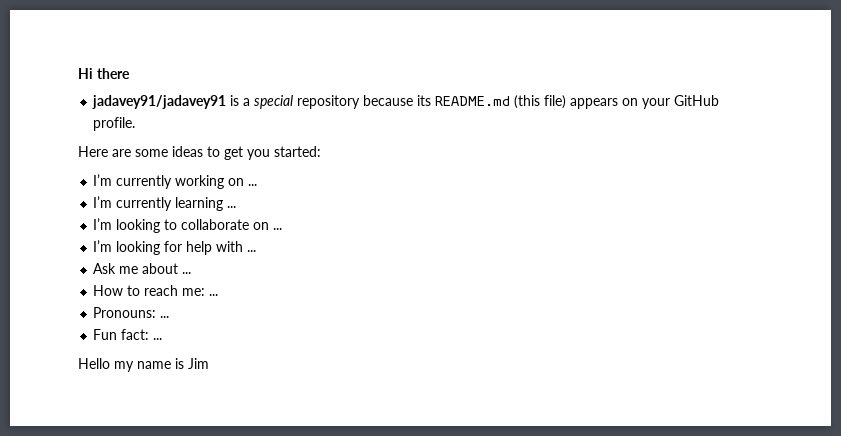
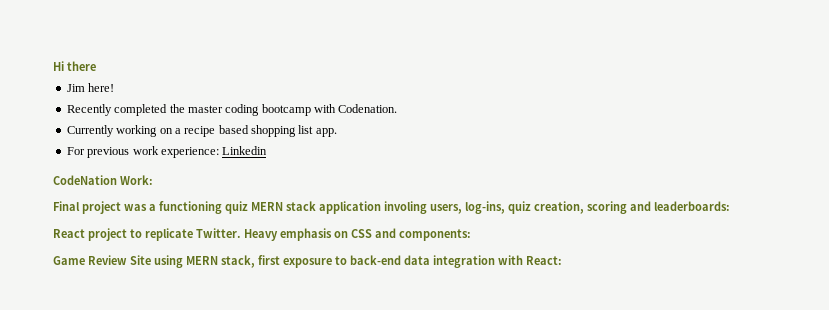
- jadavey91/jadavey91 is a special repository because its README.md (this file) appears on your GitHub profile.
- Here are some ideas to get you started:
- I’m currently working on ...
- I’m currently learning ...
- I’m looking to collaborate on ...
- I’m looking for help with ...
- Ask me about ...
- How to reach me: ...
- Pronouns: ...
- Fun fact: ...
- Hello my name is Jim
+ Jim here!
+ Recently completed the master coding bootcamp with Codenation.
+ Currently working on a recipe based shopping list app.
+ For previous work experience: Linkedin
+ CodeNation Work:
+ Final project was a functioning quiz MERN stack application involing users, log-ins, quiz creation, scoring and leaderboards:
+ React project to replicate Twitter. Heavy emphasis on CSS and components:
+ Game Review Site using MERN stack, first exposure to back-end data integration with React:

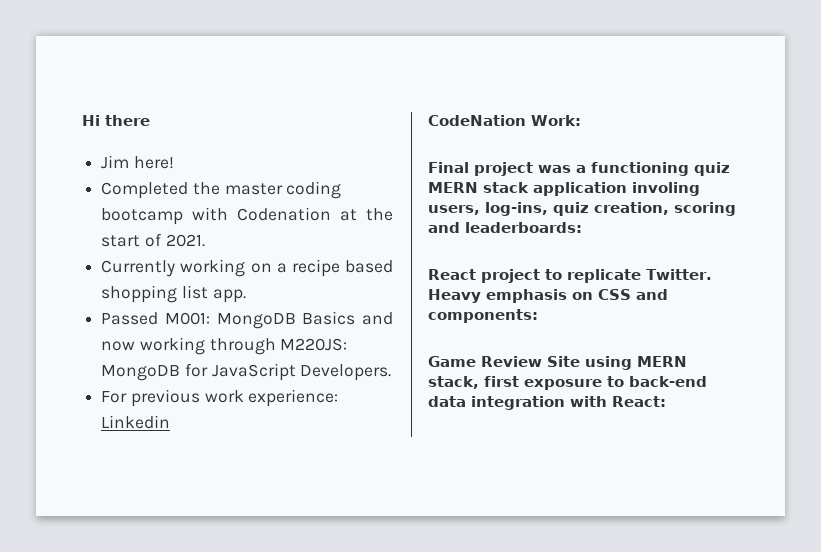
- Recently completed the master coding bootcamp with Codenation.
+ Completed the master coding bootcamp with Codenation at the start of 2021.
+ Passed M001: MongoDB Basics and now working through M220JS: MongoDB for JavaScript Developers.

